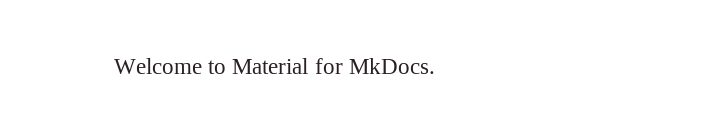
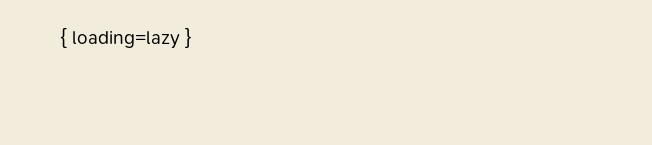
- Welcome to Material for MkDocs.
+ { loading=lazy }

